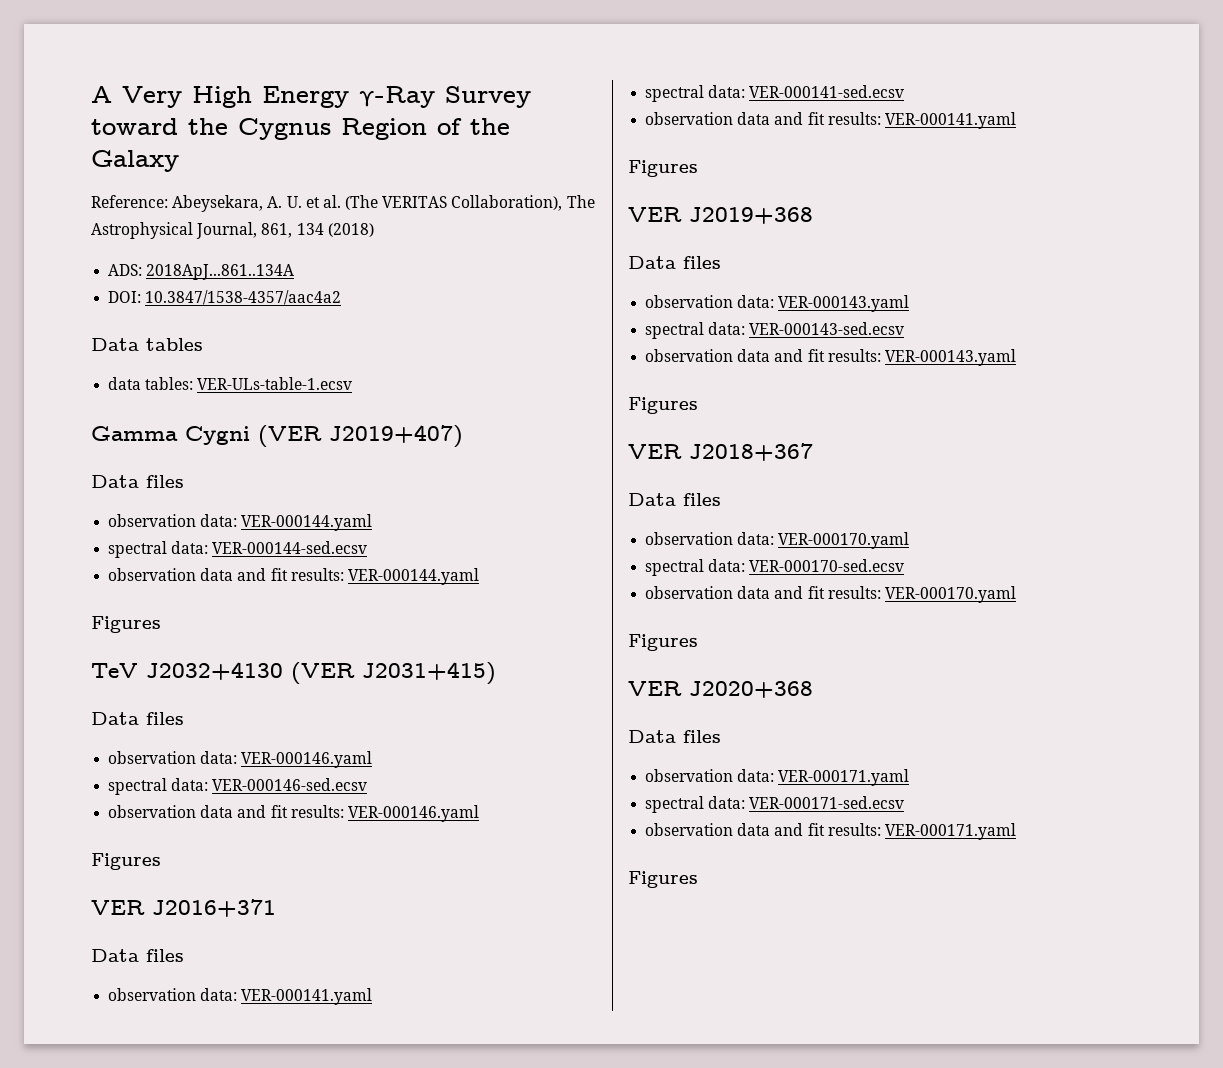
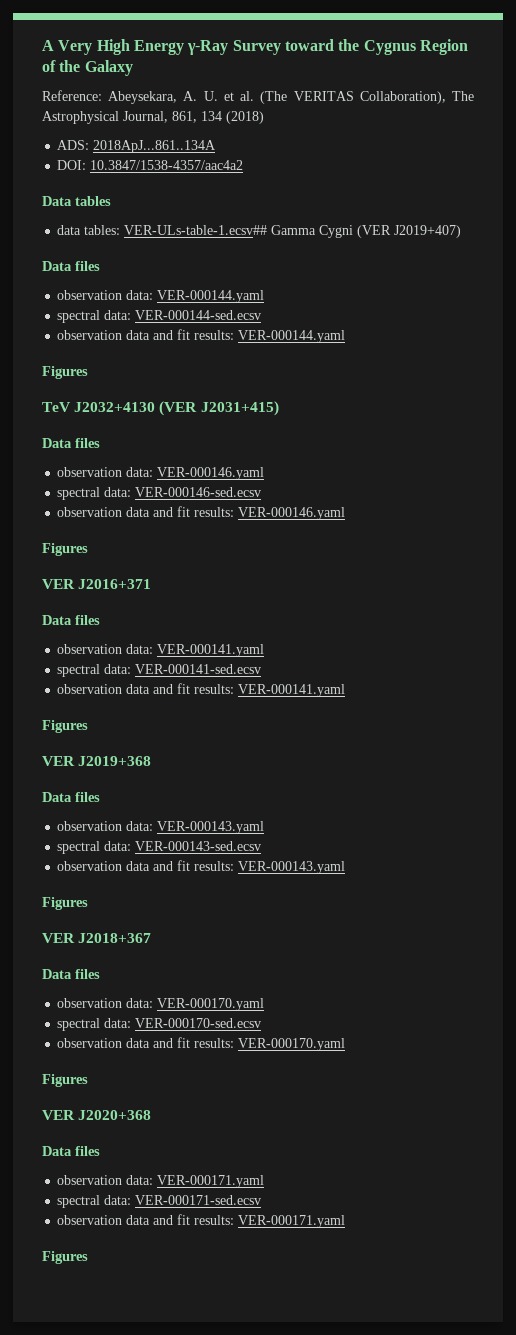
- data tables: VER-ULs-table-1.ecsv
- Gamma Cygni (VER J2019+407)
+ data tables: VER-ULs-table-1.ecsv## Gamma Cygni (VER J2019+407)

